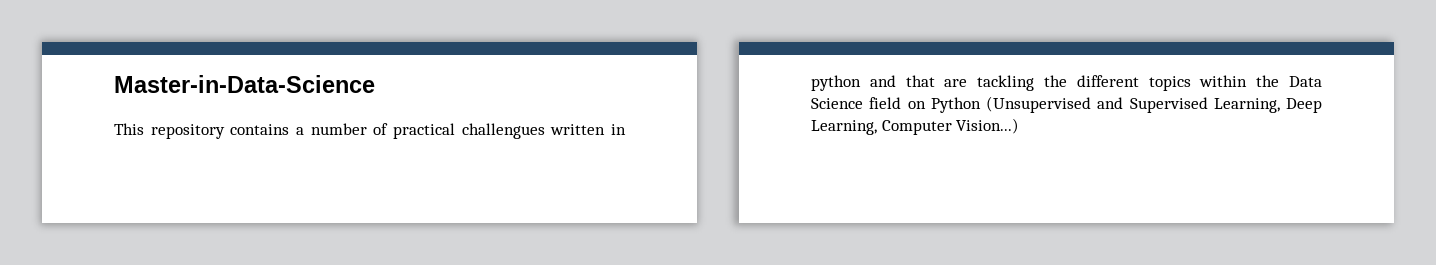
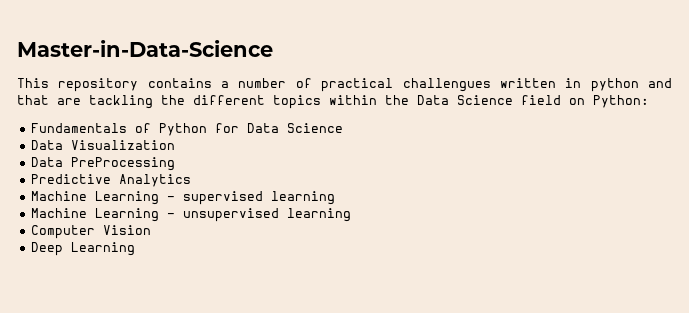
- This repository contains a number of practical challengues written in python and that are tackling the different topics within the Data Science field on Python (Unsupervised and Supervised Learning, Deep Learning, Computer Vision...)
+ This repository contains a number of practical challengues written in python and that are tackling the different topics within the Data Science field on Python:
+ Fundamentals of Python for Data Science
+ Data Visualization
+ Data PreProcessing
+ Predictive Analytics
+ Machine Learning - supervised learning
+ Machine Learning - unsupervised learning
+ Computer Vision
+ Deep Learning

